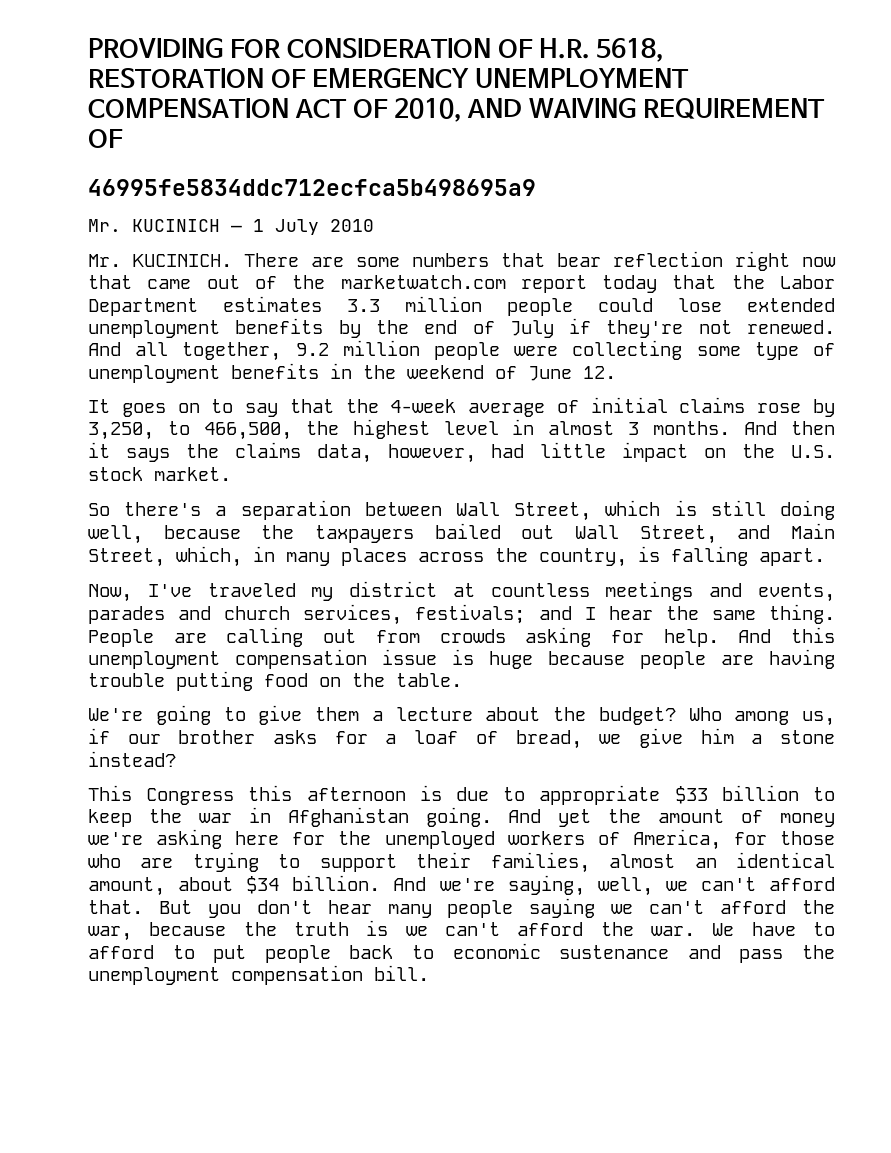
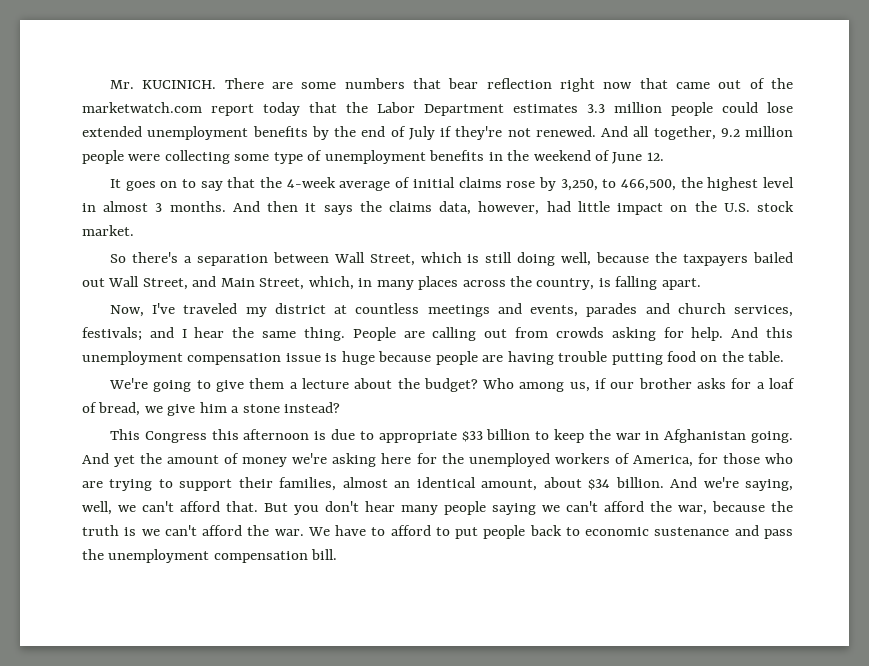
- PROVIDING FOR CONSIDERATION OF H.R. 5618, RESTORATION OF EMERGENCY UNEMPLOYMENT COMPENSATION ACT OF 2010, AND WAIVING REQUIREMENT OF
- 46995fe5834ddc712ecfca5b498695a9
- Mr. KUCINICH — 1 July 2010

